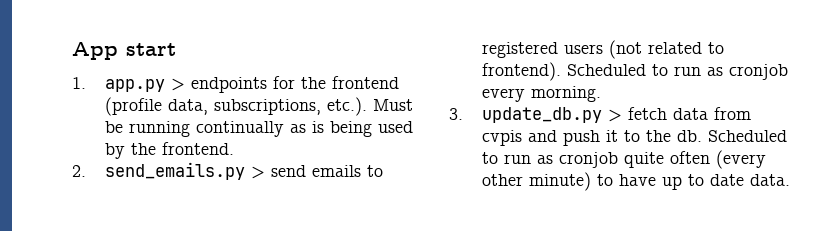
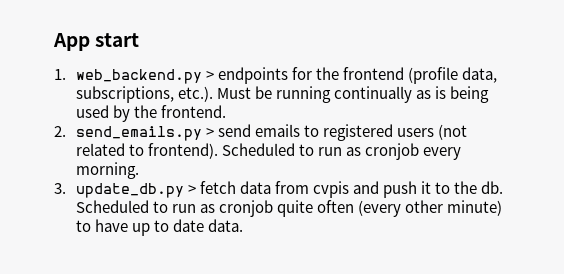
- 1. app.py > endpoints for the frontend (profile data, subscriptions, etc.). Must be running continually as is being used by the frontend.
+ 1. web_backend.py > endpoints for the frontend (profile data, subscriptions, etc.). Must be running continually as is being used by the frontend.

